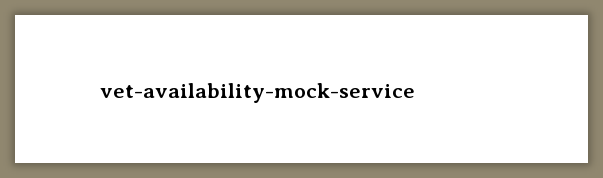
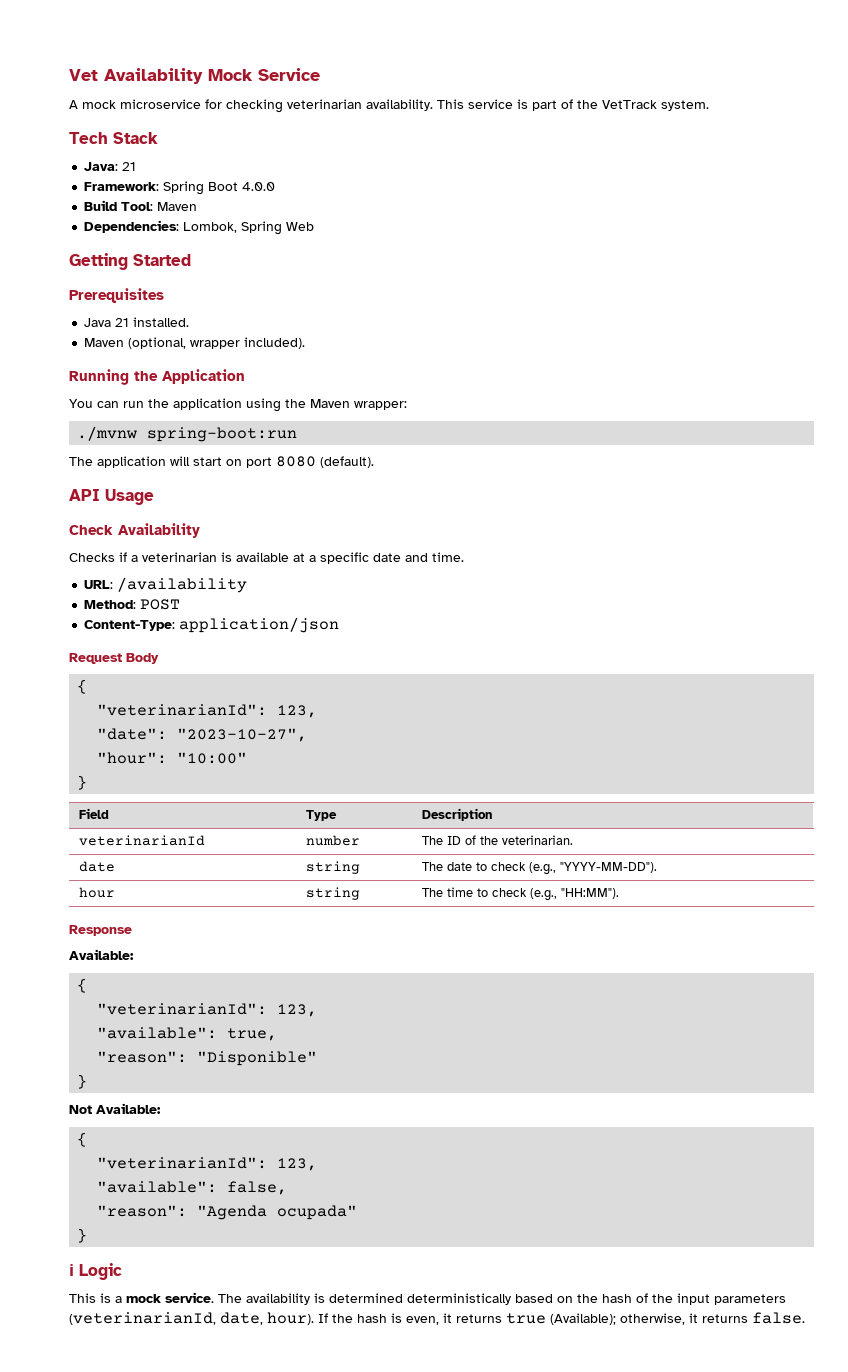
- vet-availability-mock-service
+ Vet Availability Mock Service
+ A mock microservice for checking veterinarian availability. This service is part of the VetTrack system.
+ Tech Stack
+ Java: 21
+ Framework: Spring Boot 4.0.0
+ Build Tool: Maven
+ Dependencies: Lombok, Spring Web
+ Getting Started
+ Prerequisites
+ Java 21 installed.
+ Maven (optional, wrapper included).
+ Running the Application
+ You can run the application using the Maven wrapper:
+ ./mvnw spring-boot:run
+ The application will start on port 8080 (default).
+ API Usage
+ Check Availability
+ Checks if a veterinarian is available at a specific date and time.
+ URL: /availability
+ Method: POST
+ Content-Type: application/json
+ Request Body
+ {
+ "veterinarianId": 123,
+ "date": "2023-10-27",
+ "hour": "10:00"
+ }
+ Field | Type | Description
+ veterinarianId | number | The ID of the veterinarian.
+ date | string | The date to check (e.g., "YYYY-MM-DD").
+ hour | string | The time to check (e.g., "HH:MM").
+ Response
+ Available:
+ {
+ "veterinarianId": 123,
+ "available": true,
+ "reason": "Disponible"
+ }
+ Not Available:
+ {
+ "veterinarianId": 123,
+ "available": false,
+ "reason": "Agenda ocupada"
+ }
+ ℹ Logic
+ This is a mock service. The availability is determined deterministically based on the hash of the input parameters (veterinarianId, date, hour). If the hash is even, it returns true (Available); otherwise, it returns false.

